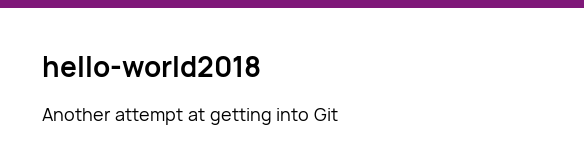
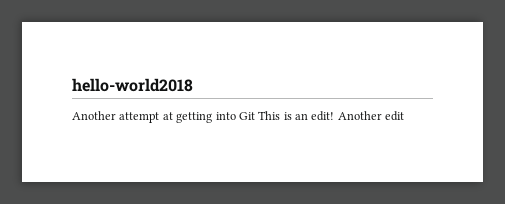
- Another attempt at getting into Git
+ Another attempt at getting into Git This is an edit! Another edit

